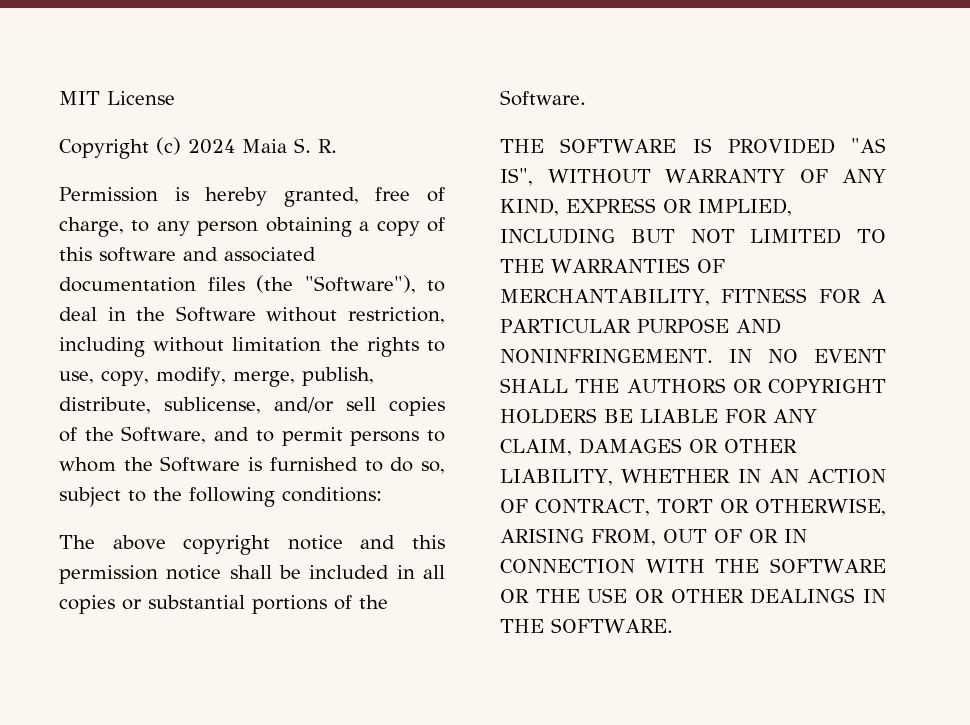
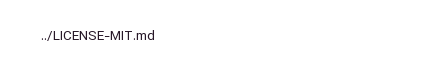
- MIT License
- Copyright (c) 2024 Maia S. R.
- Permission is hereby granted, free of charge, to any person obtaining a copy of this software and associated documentation files (the "Software"), to deal in the Software without restriction, including without limitation the rights to use, copy, modify, merge, publish, distribute, sublicense, and/or sell copies of the Software, and to permit persons to whom the Software is furnished to do so, subject to the following conditions:
- The above copyright notice and this permission notice shall be included in all copies or substantial portions of the Software.
- THE SOFTWARE IS PROVIDED "AS IS", WITHOUT WARRANTY OF ANY KIND, EXPRESS OR IMPLIED, INCLUDING BUT NOT LIMITED TO THE WARRANTIES OF MERCHANTABILITY, FITNESS FOR A PARTICULAR PURPOSE AND NONINFRINGEMENT. IN NO EVENT SHALL THE AUTHORS OR COPYRIGHT HOLDERS BE LIABLE FOR ANY CLAIM, DAMAGES OR OTHER LIABILITY, WHETHER IN AN ACTION OF CONTRACT, TORT OR OTHERWISE, ARISING FROM, OUT OF OR IN CONNECTION WITH THE SOFTWARE OR THE USE OR OTHER DEALINGS IN THE SOFTWARE.
+ ../LICENSE-MIT.md

